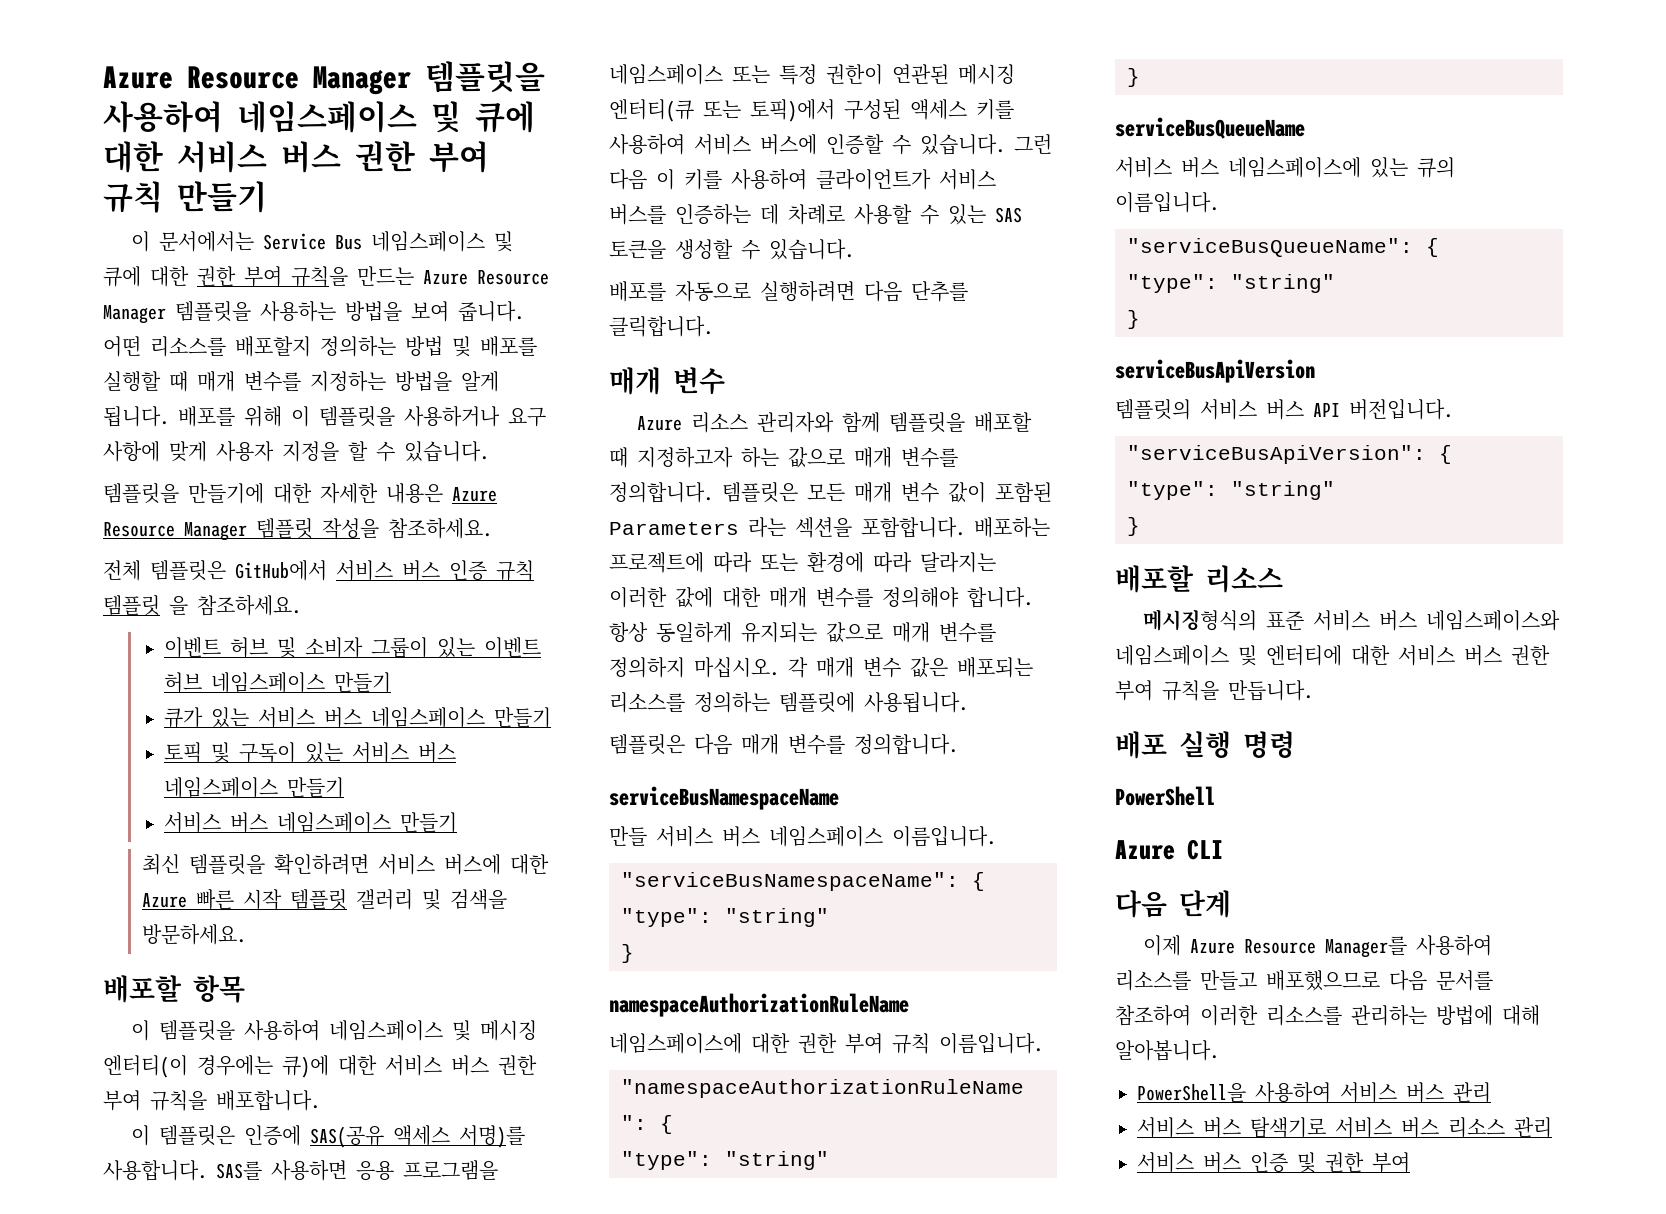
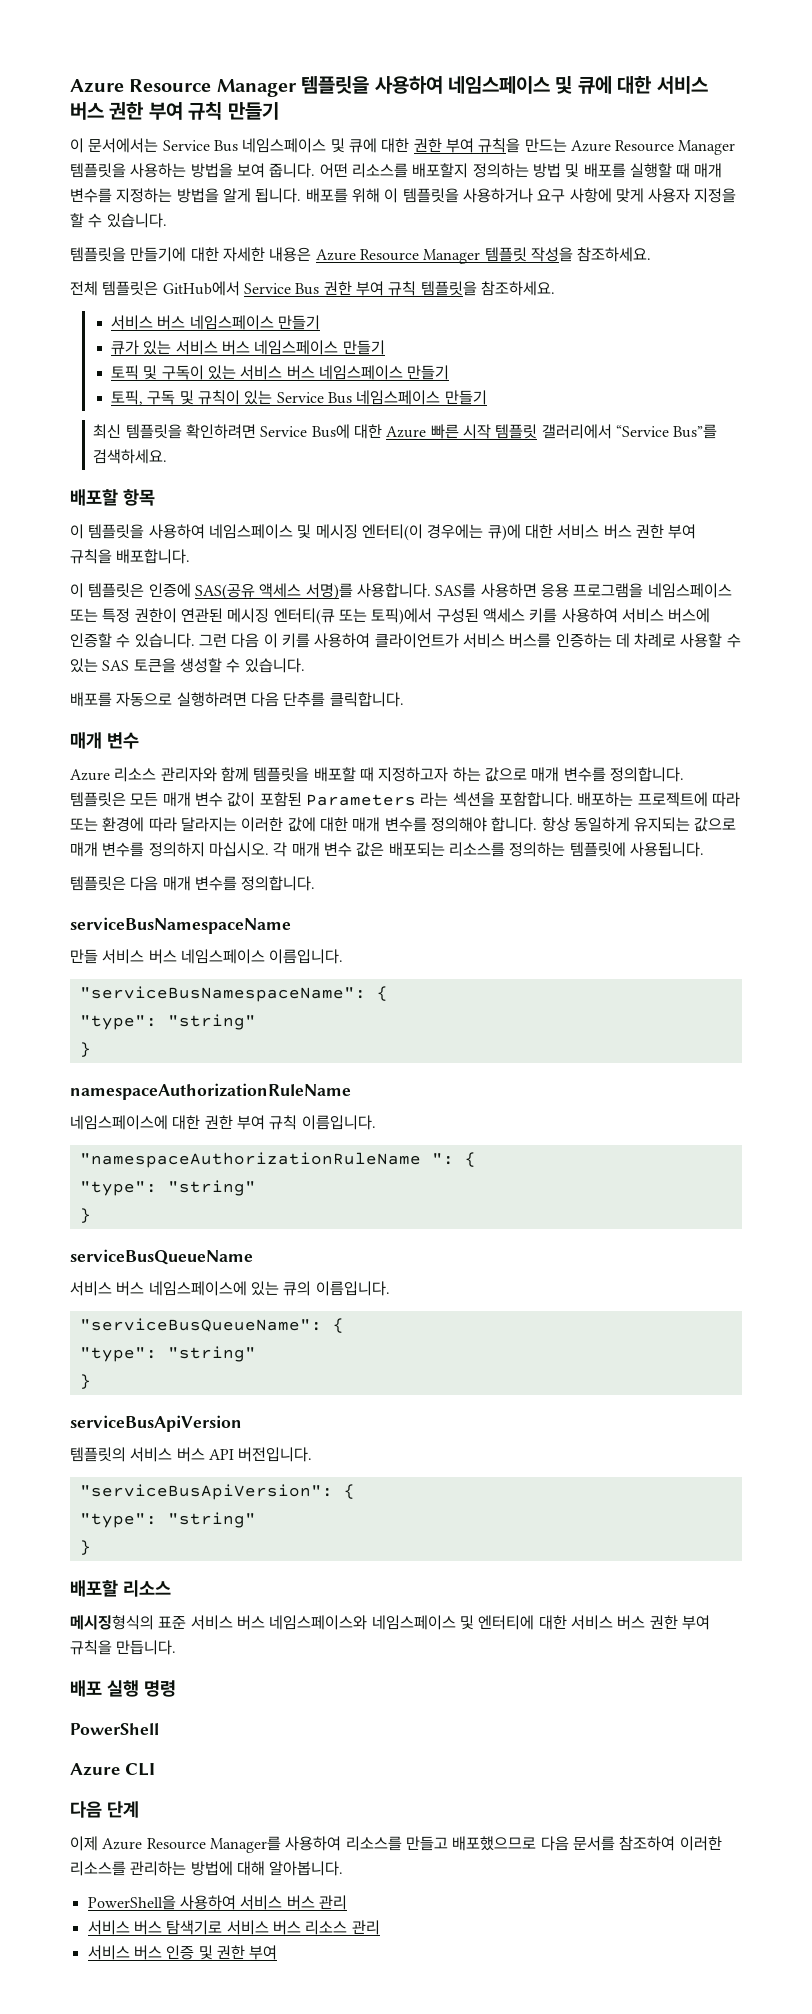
- 전체 템플릿은 GitHub에서 서비스 버스 인증 규칙 템플릿 을 참조하세요.
- 이벤트 허브 및 소비자 그룹이 있는 이벤트 허브 네임스페이스 만들기
+ 전체 템플릿은 GitHub에서 Service Bus 권한 부여 규칙 템플릿을 참조하세요.
+ 서비스 버스 네임스페이스 만들기
  토픽 및 구독이 있는 서비스 버스 네임스페이스 만들기
- 서비스 버스 네임스페이스 만들기
+ 토픽, 구독 및 규칙이 있는 Service Bus 네임스페이스 만들기
- 최신 템플릿을 확인하려면 서비스 버스에 대한 Azure 빠른 시작 템플릿 갤러리 및 검색을 방문하세요.
+ 최신 템플릿을 확인하려면 Service Bus에 대한 Azure 빠른 시작 템플릿 갤러리에서 “Service Bus”를 검색하세요.

